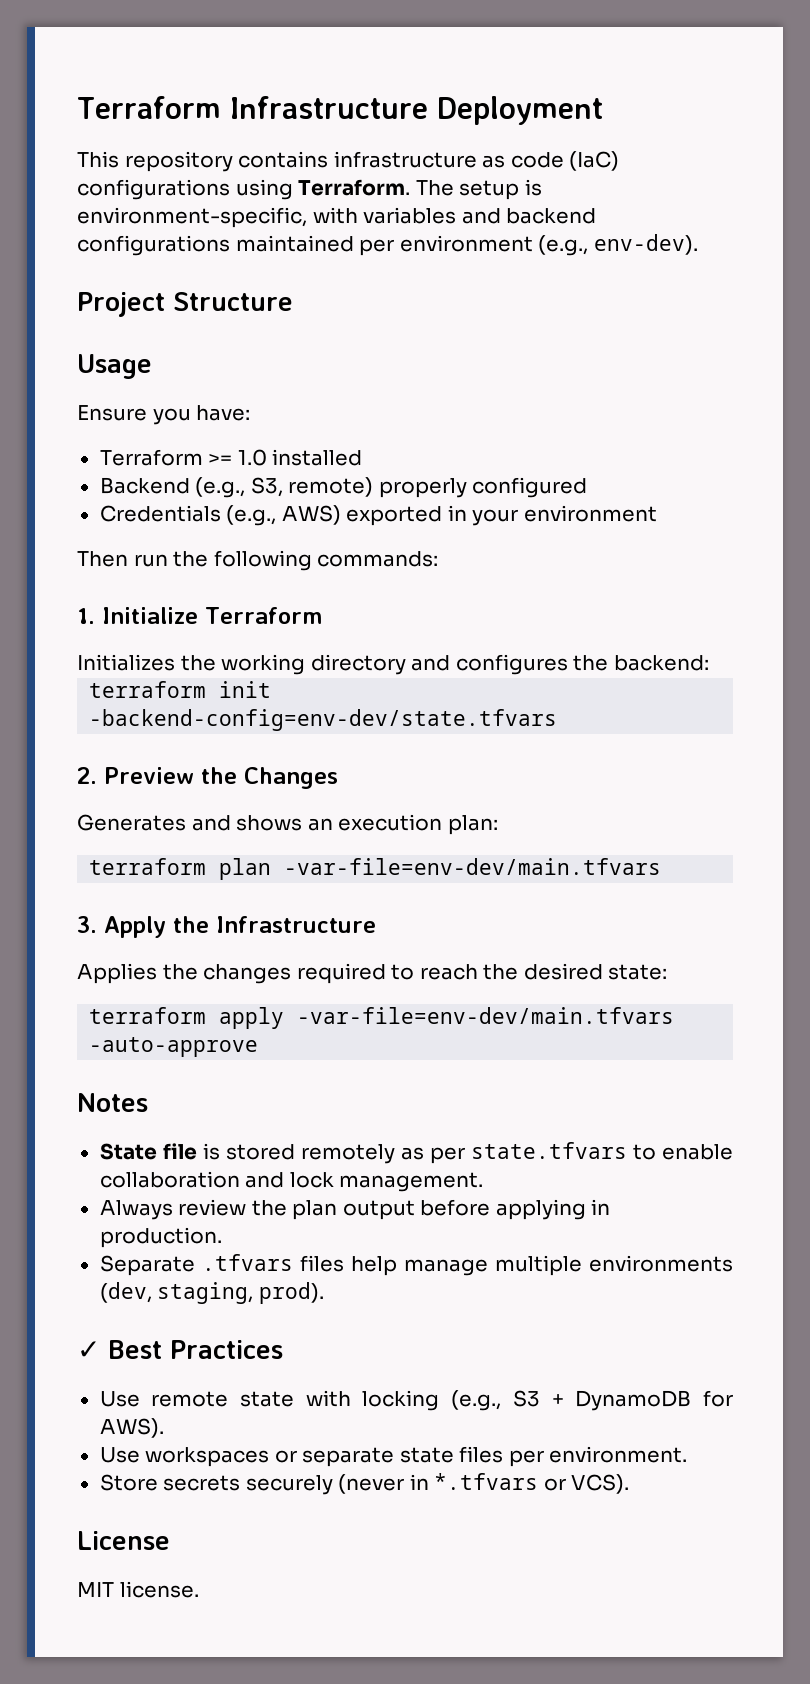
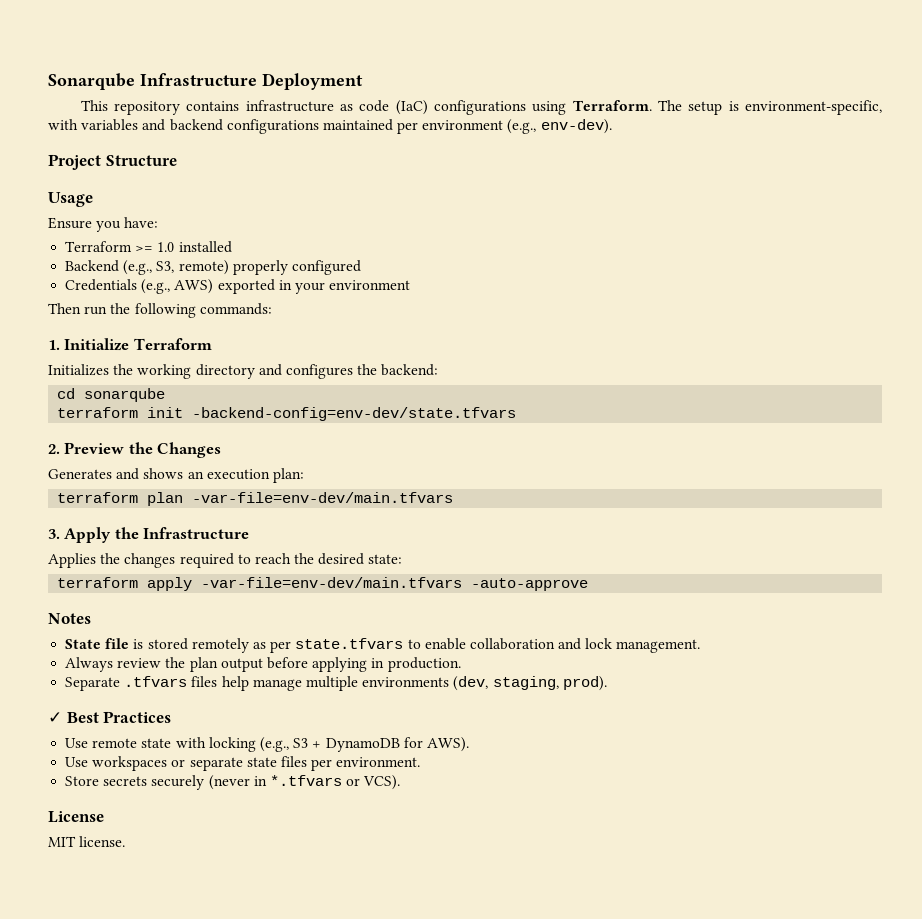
- Terraform Infrastructure Deployment
+ Sonarqube Infrastructure Deployment
+ cd sonarqube

